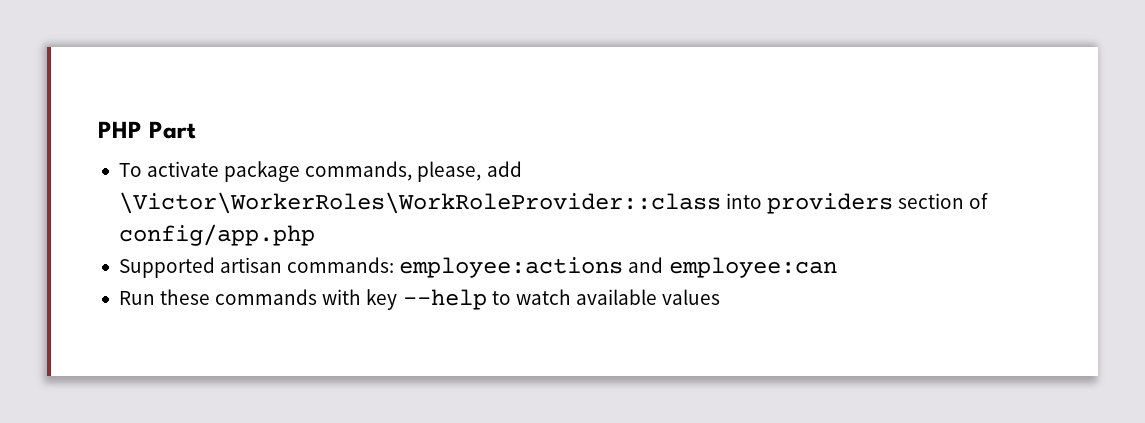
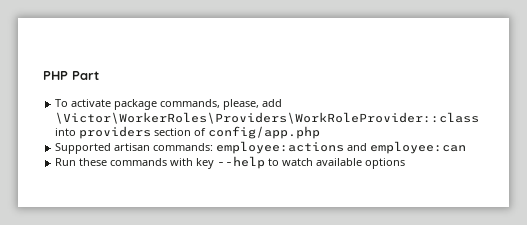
- To activate package commands, please, add \Victor\WorkerRoles\WorkRoleProvider::class into providers section of config/app.php
+ To activate package commands, please, add \Victor\WorkerRoles\Providers\WorkRoleProvider::class into providers section of config/app.php
- Run these commands with key --help to watch available values
+ Run these commands with key --help to watch available options

